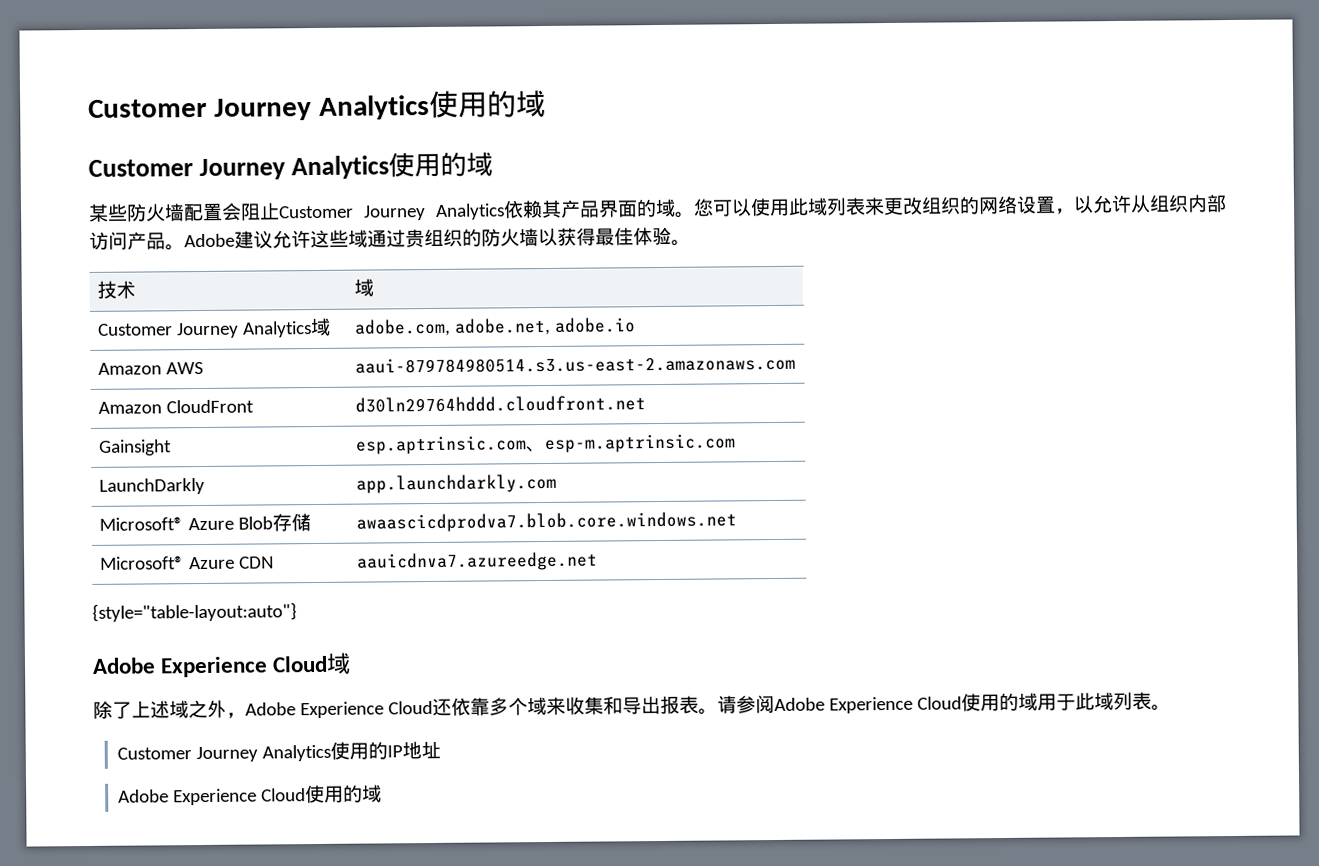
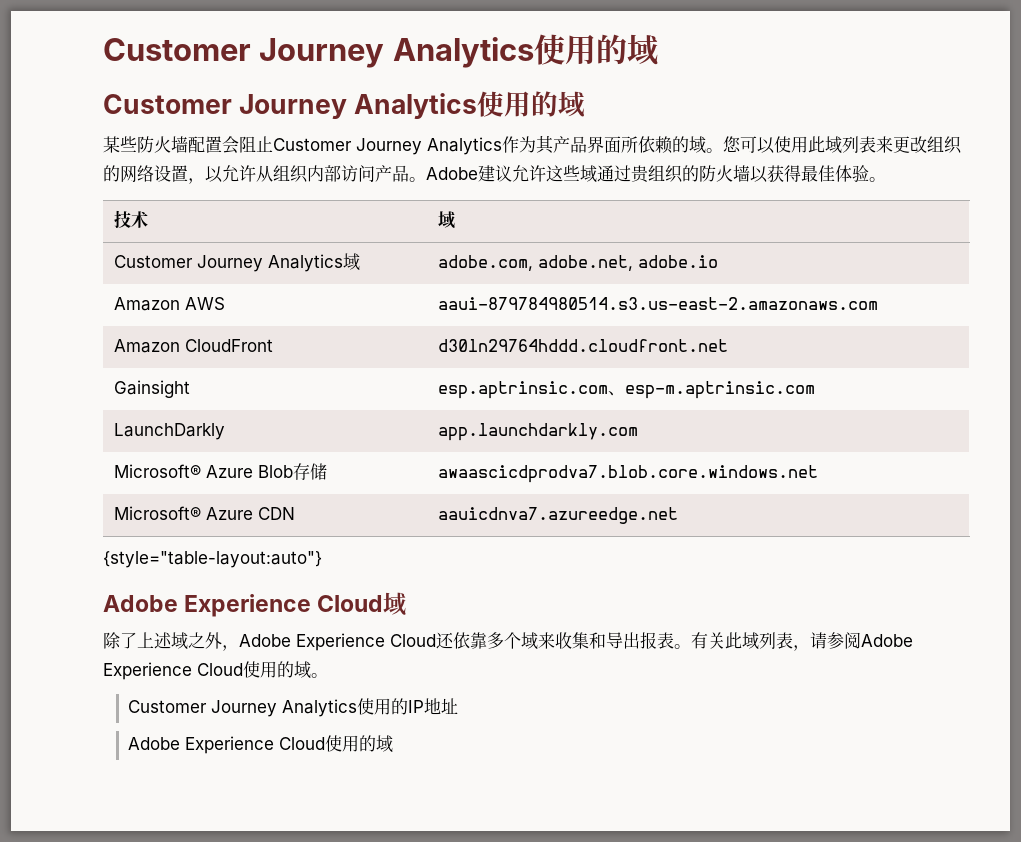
- 某些防火墙配置会阻止Customer Journey Analytics依赖其产品界面的域。
+ 某些防火墙配置会阻止Customer Journey Analytics作为其产品界面所依赖的域。
- 请参阅Adobe Experience Cloud使用的域用于此域列表。
+ 有关此域列表，请参阅Adobe Experience Cloud使用的域。

